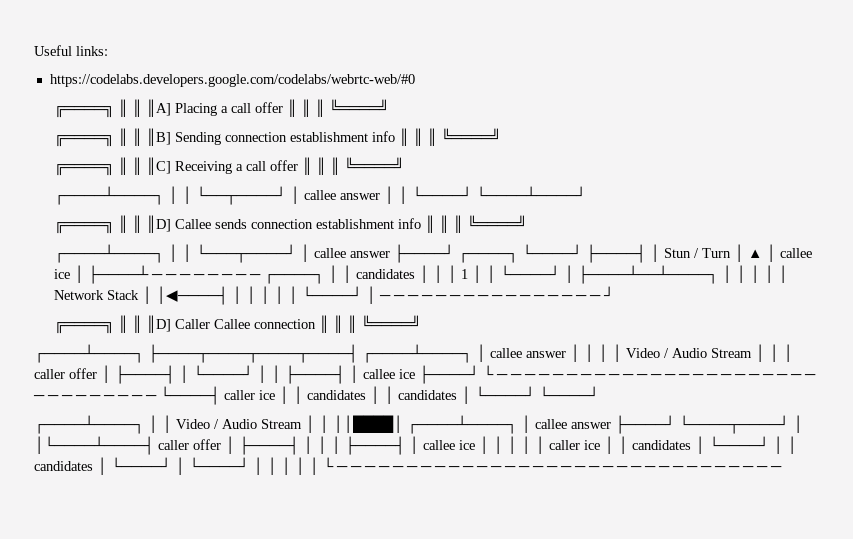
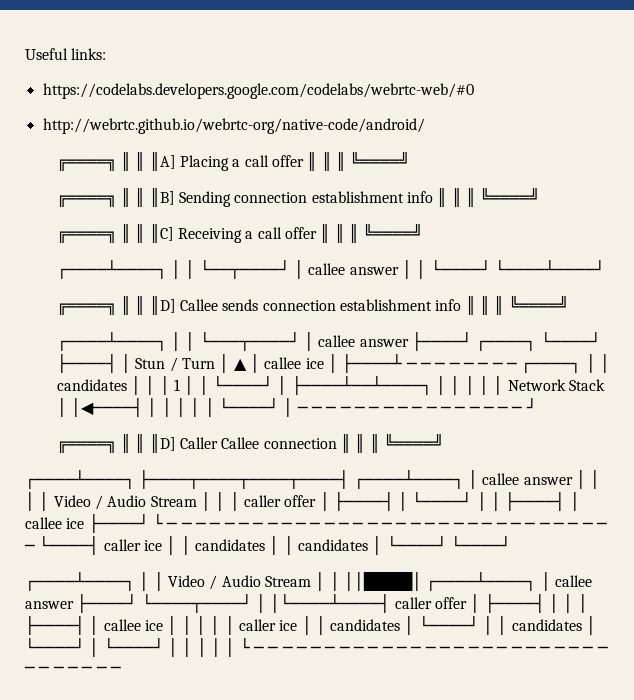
+ http://webrtc.github.io/webrtc-org/native-code/android/

